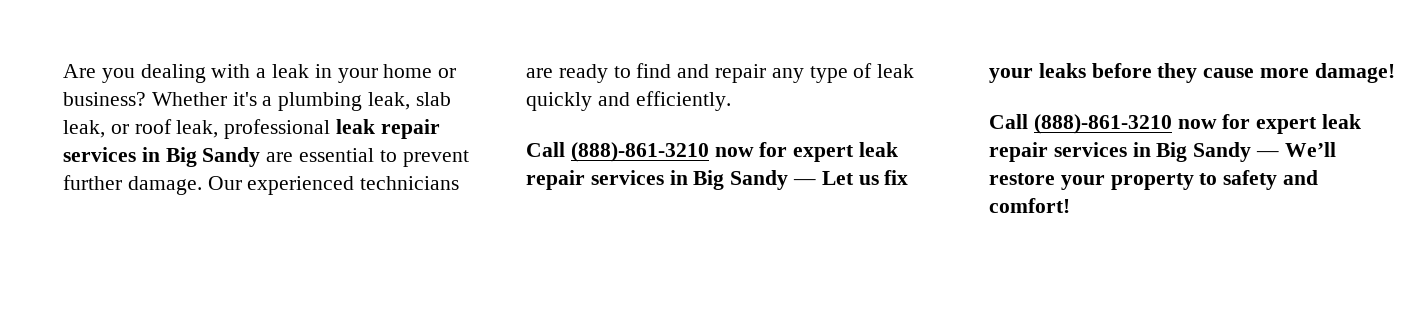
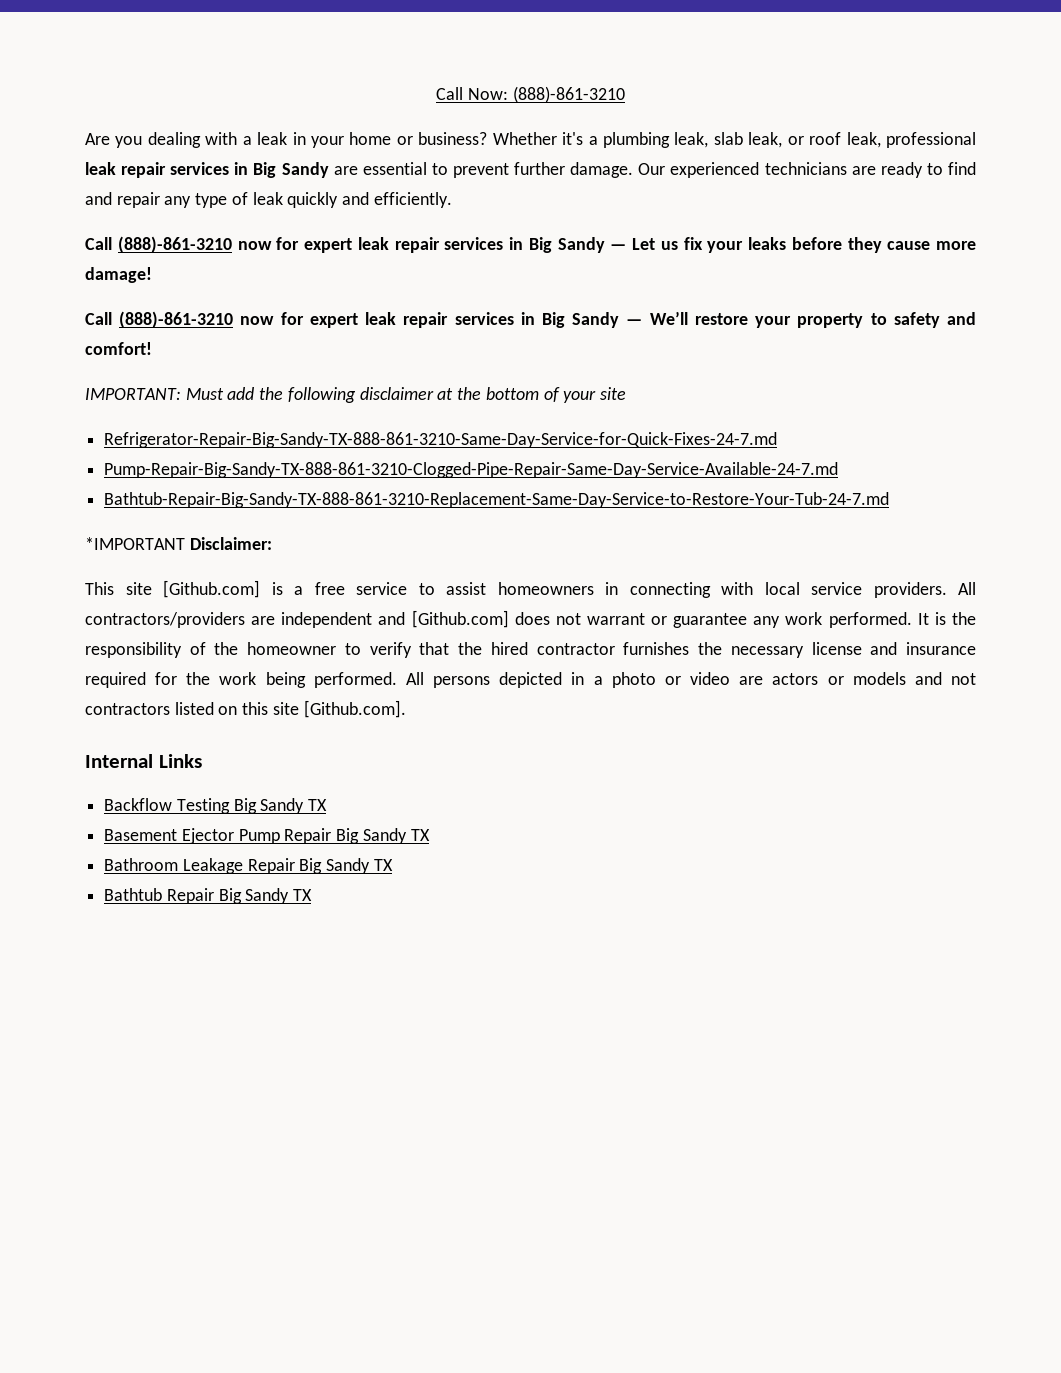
+ Call Now: (888)-861-3210
+ IMPORTANT: Must add the following disclaimer at the bottom of your site
+ Refrigerator-Repair-Big-Sandy-TX-888-861-3210-Same-Day-Service-for-Quick-Fixes-24-7.md
+ Pump-Repair-Big-Sandy-TX-888-861-3210-Clogged-Pipe-Repair-Same-Day-Service-Available-24-7.md
+ Bathtub-Repair-Big-Sandy-TX-888-861-3210-Replacement-Same-Day-Service-to-Restore-Your-Tub-24-7.md
+ *IMPORTANT Disclaimer:
+ This site [Github.com] is a free service to assist homeowners in connecting with local service providers. All contractors/providers are independent and [Github.com] does not warrant or guarantee any work performed. It is the responsibility of the homeowner to verify that the hired contractor furnishes the necessary license and insurance required for the work being performed. All persons depicted in a photo or video are actors or models and not contractors listed on this site [Github.com].
+ Internal Links
+ Backflow Testing Big Sandy TX
+ Basement Ejector Pump Repair Big Sandy TX
+ Bathroom Leakage Repair Big Sandy TX
+ Bathtub Repair Big Sandy TX

